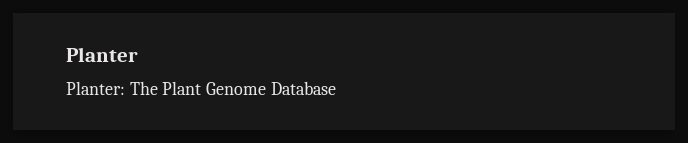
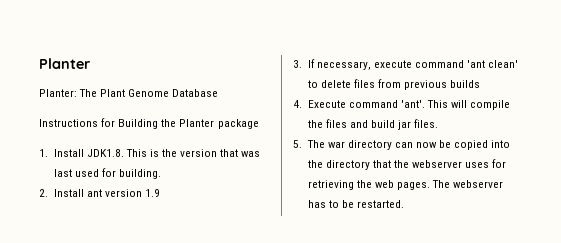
+ Instructions for Building the Planter package
+ 1. Install JDK1.8. This is the version that was last used for building.
+ 2. Install ant version 1.9
+ 3. If necessary, execute command 'ant clean' to delete files from previous builds
+ 4. Execute command 'ant'. This will compile the files and build jar files.
+ 5. The war directory can now be copied into the directory that the webserver uses for retrieving the web pages. The webserver has to be restarted.

